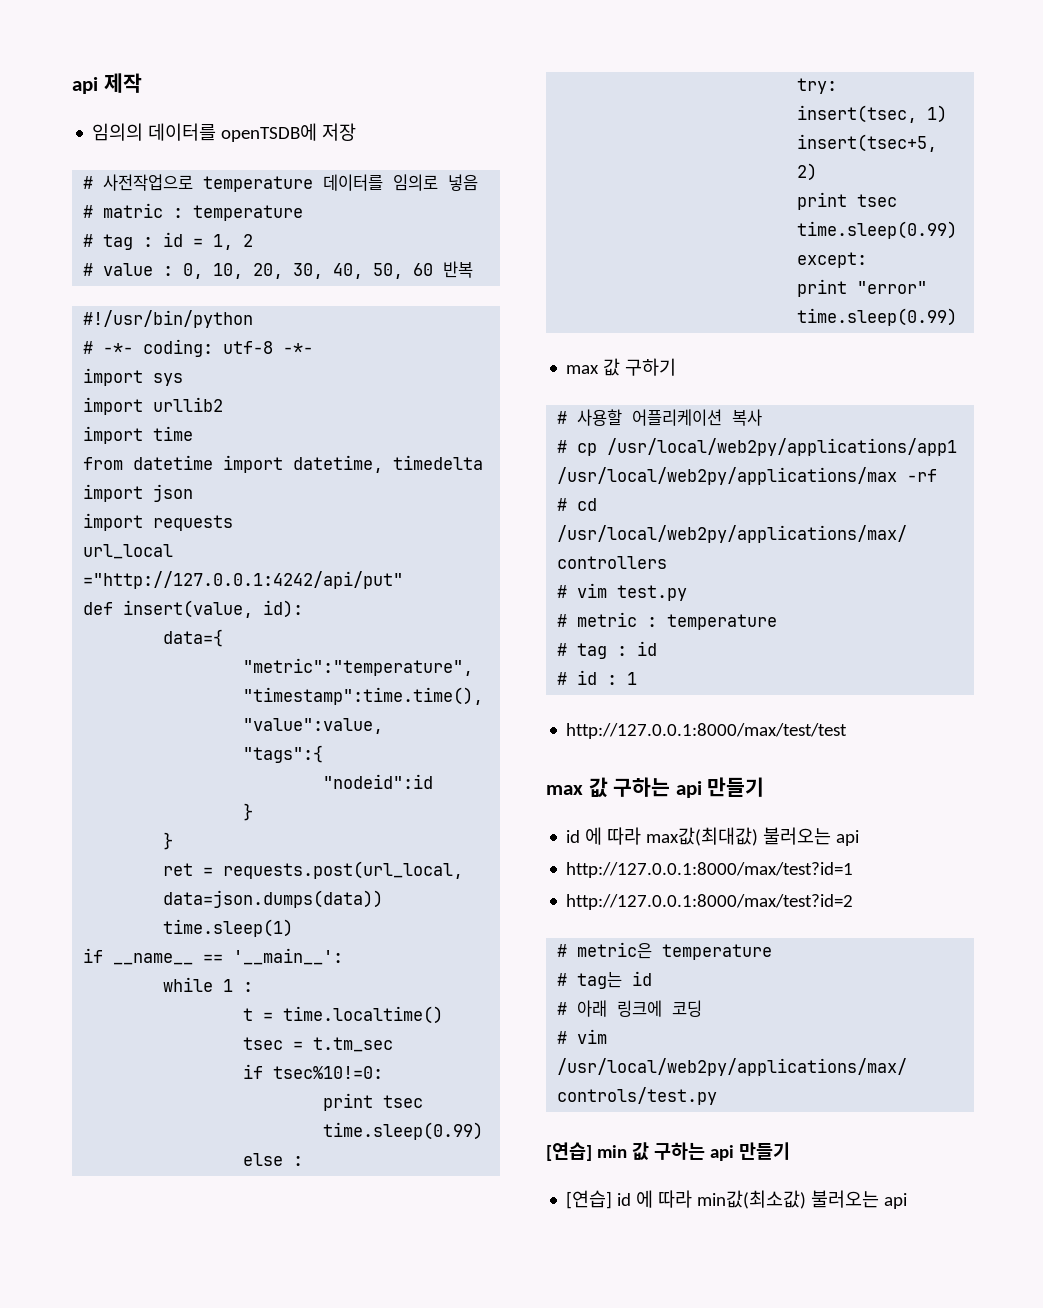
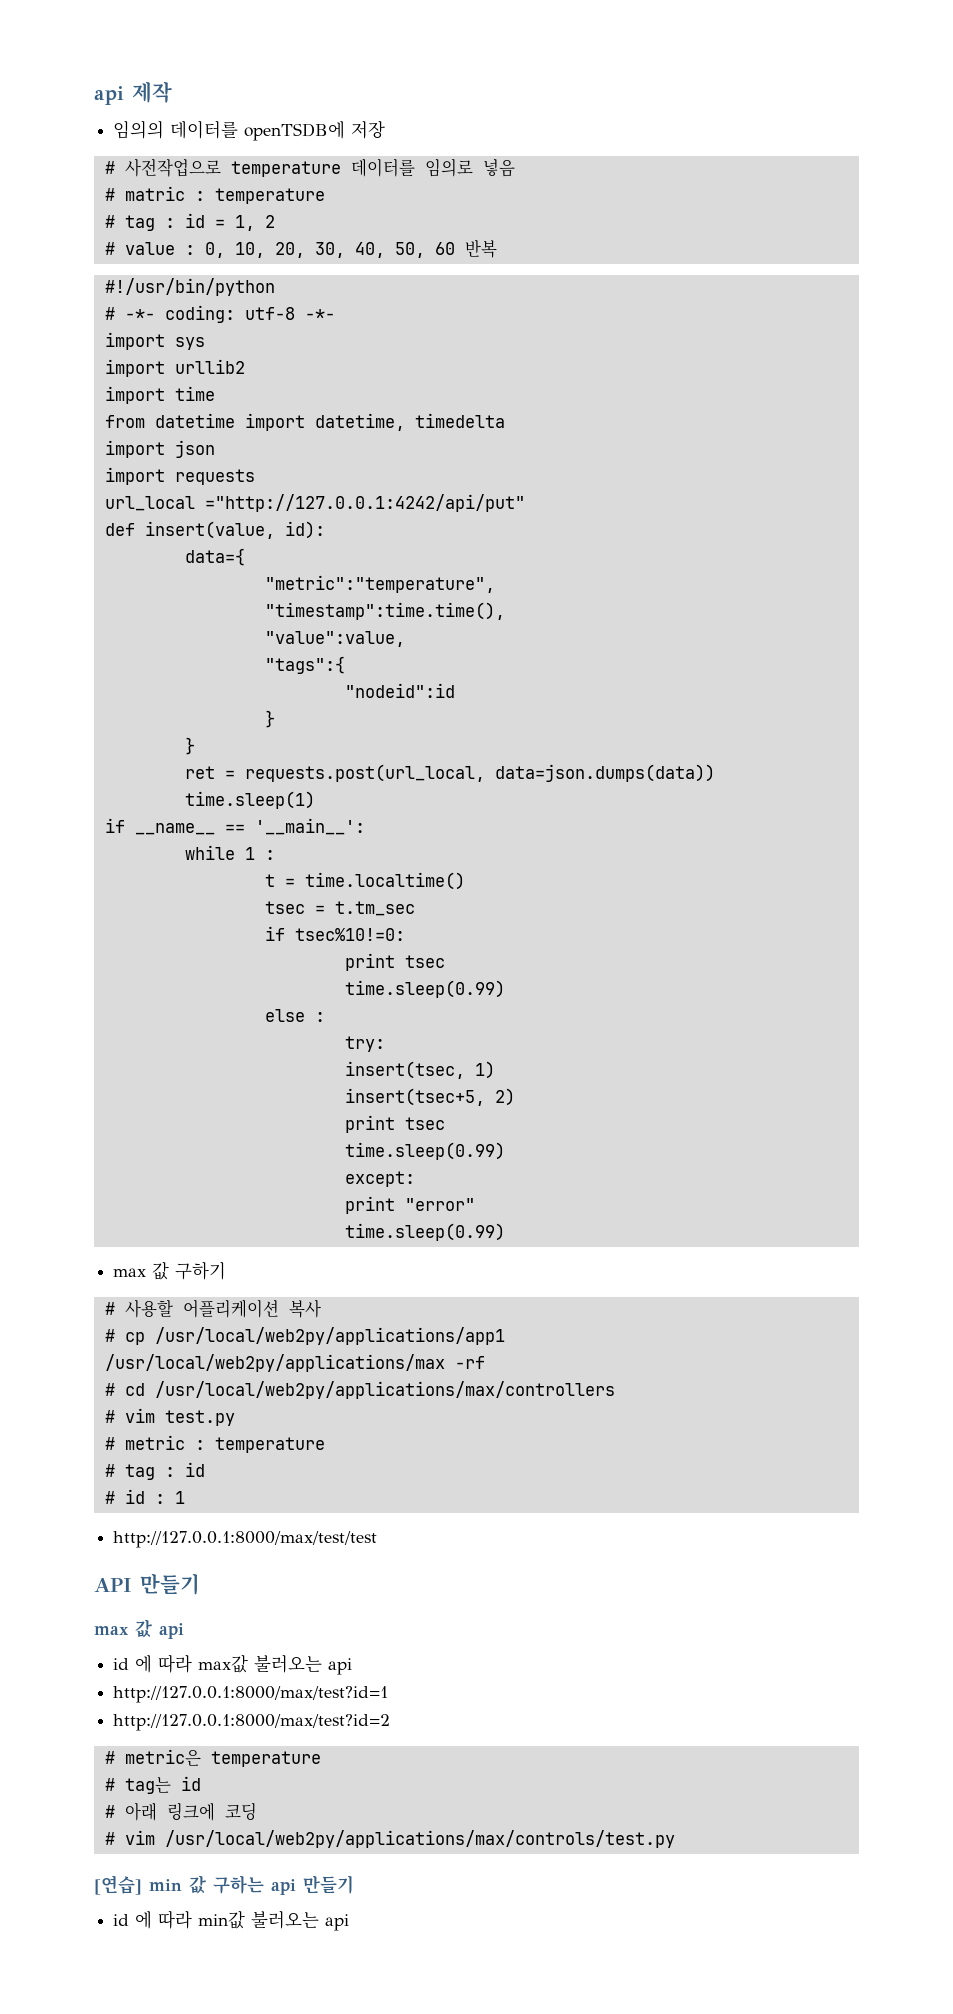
- max 값 구하는 api 만들기
- id 에 따라 max값(최대값) 불러오는 api
+ API 만들기
+ max 값 api
+ id 에 따라 max값 불러오는 api
- [연습] id 에 따라 min값(최소값) 불러오는 api
+ id 에 따라 min값 불러오는 api

